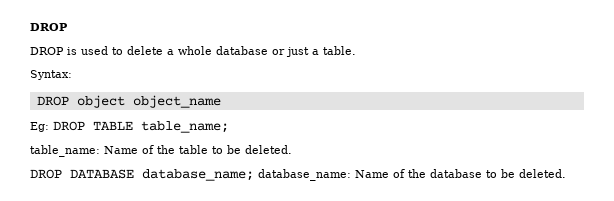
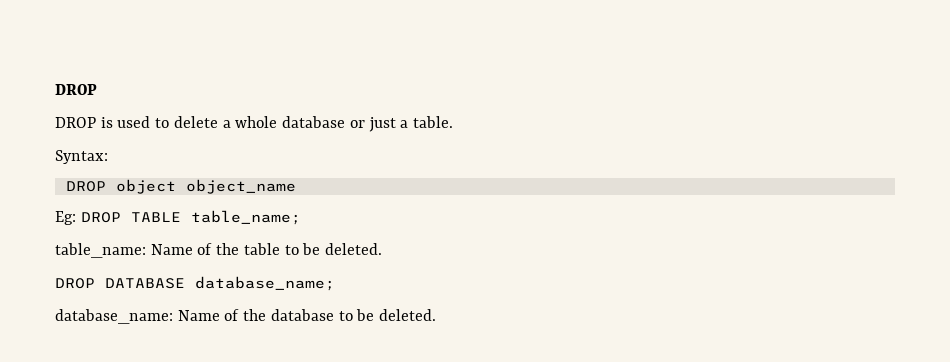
- DROP DATABASE database_name; database_name: Name of the database to be deleted.
+ DROP DATABASE database_name;
+ database_name: Name of the database to be deleted.

